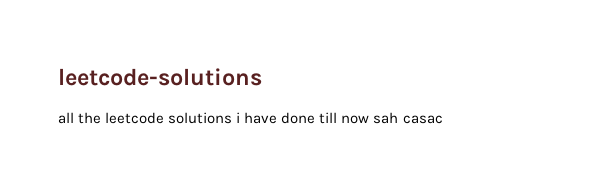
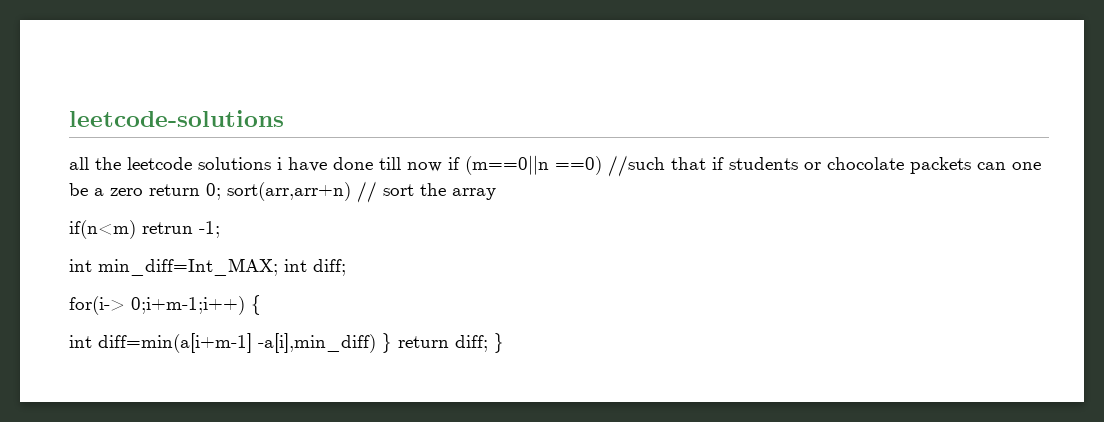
- all the leetcode solutions i have done till now sah casac
+ all the leetcode solutions i have done till now if (m==0||n ==0) //such that if students or chocolate packets can one be a zero return 0; sort(arr,arr+n) // sort the array
+ if(n<m) retrun -1;
+ int min_diff=Int_MAX; int diff;
+ for(i-> 0;i+m-1;i++) {
+ int diff=min(a[i+m-1] -a[i],min_diff) } return diff; }

